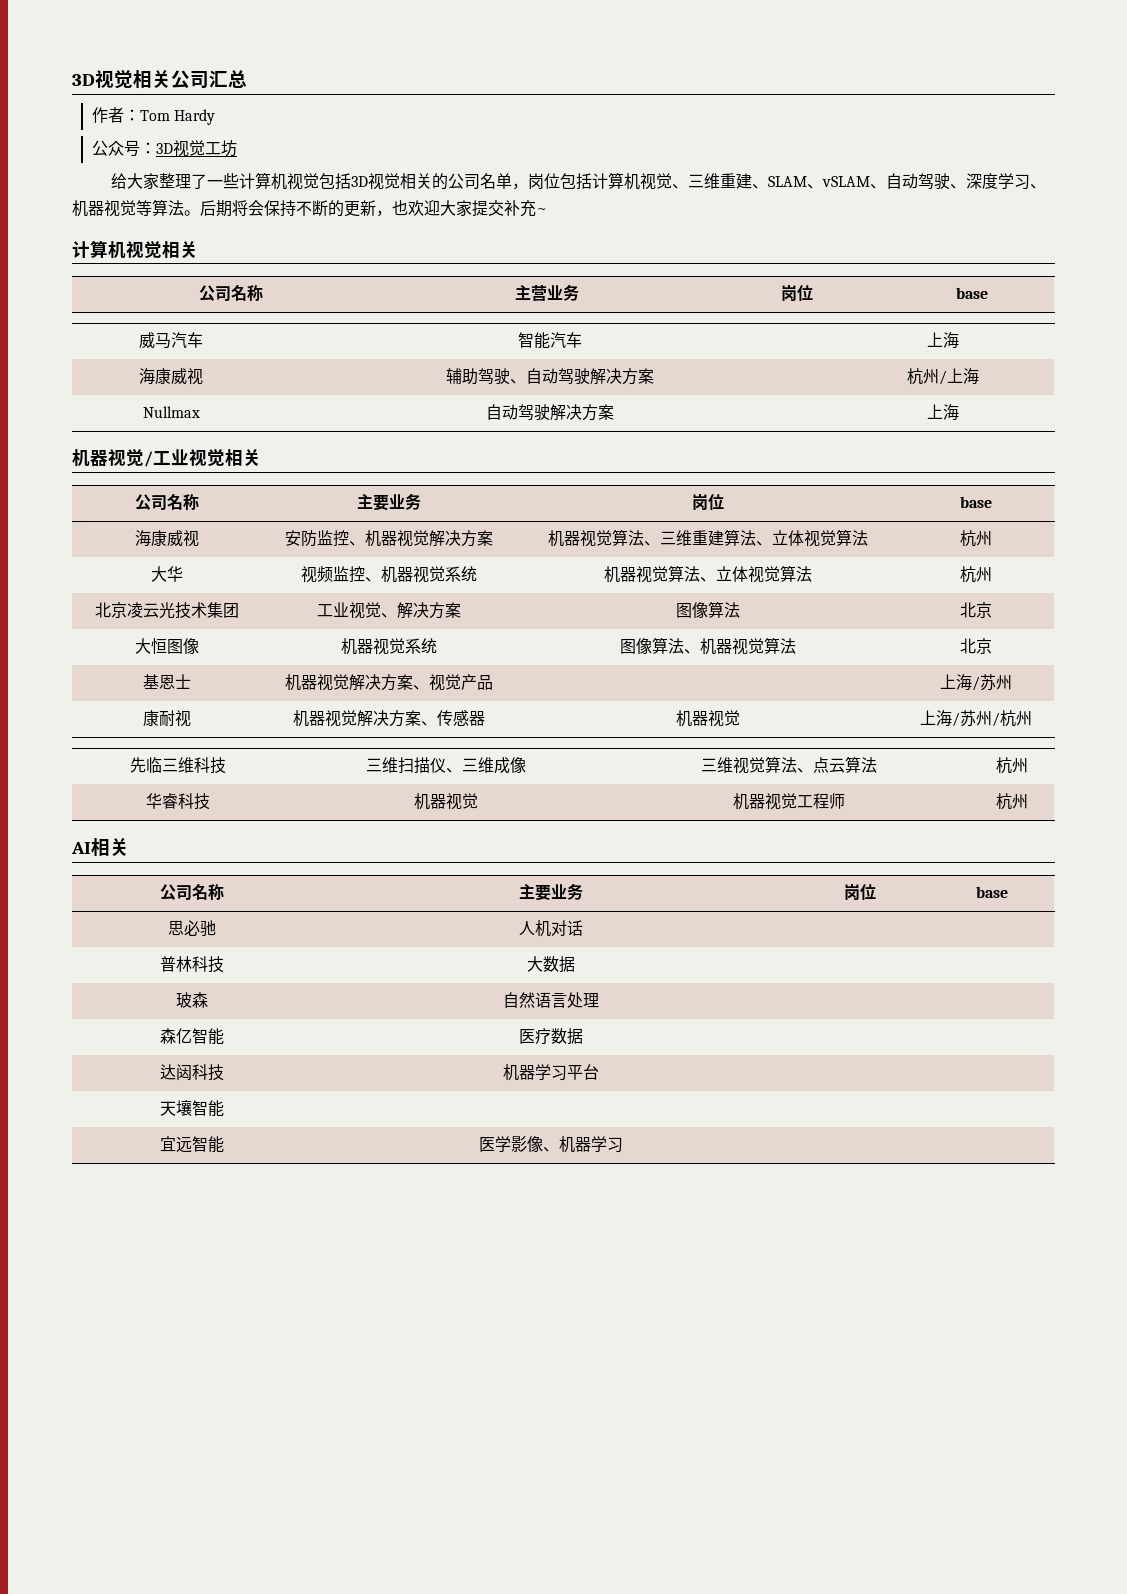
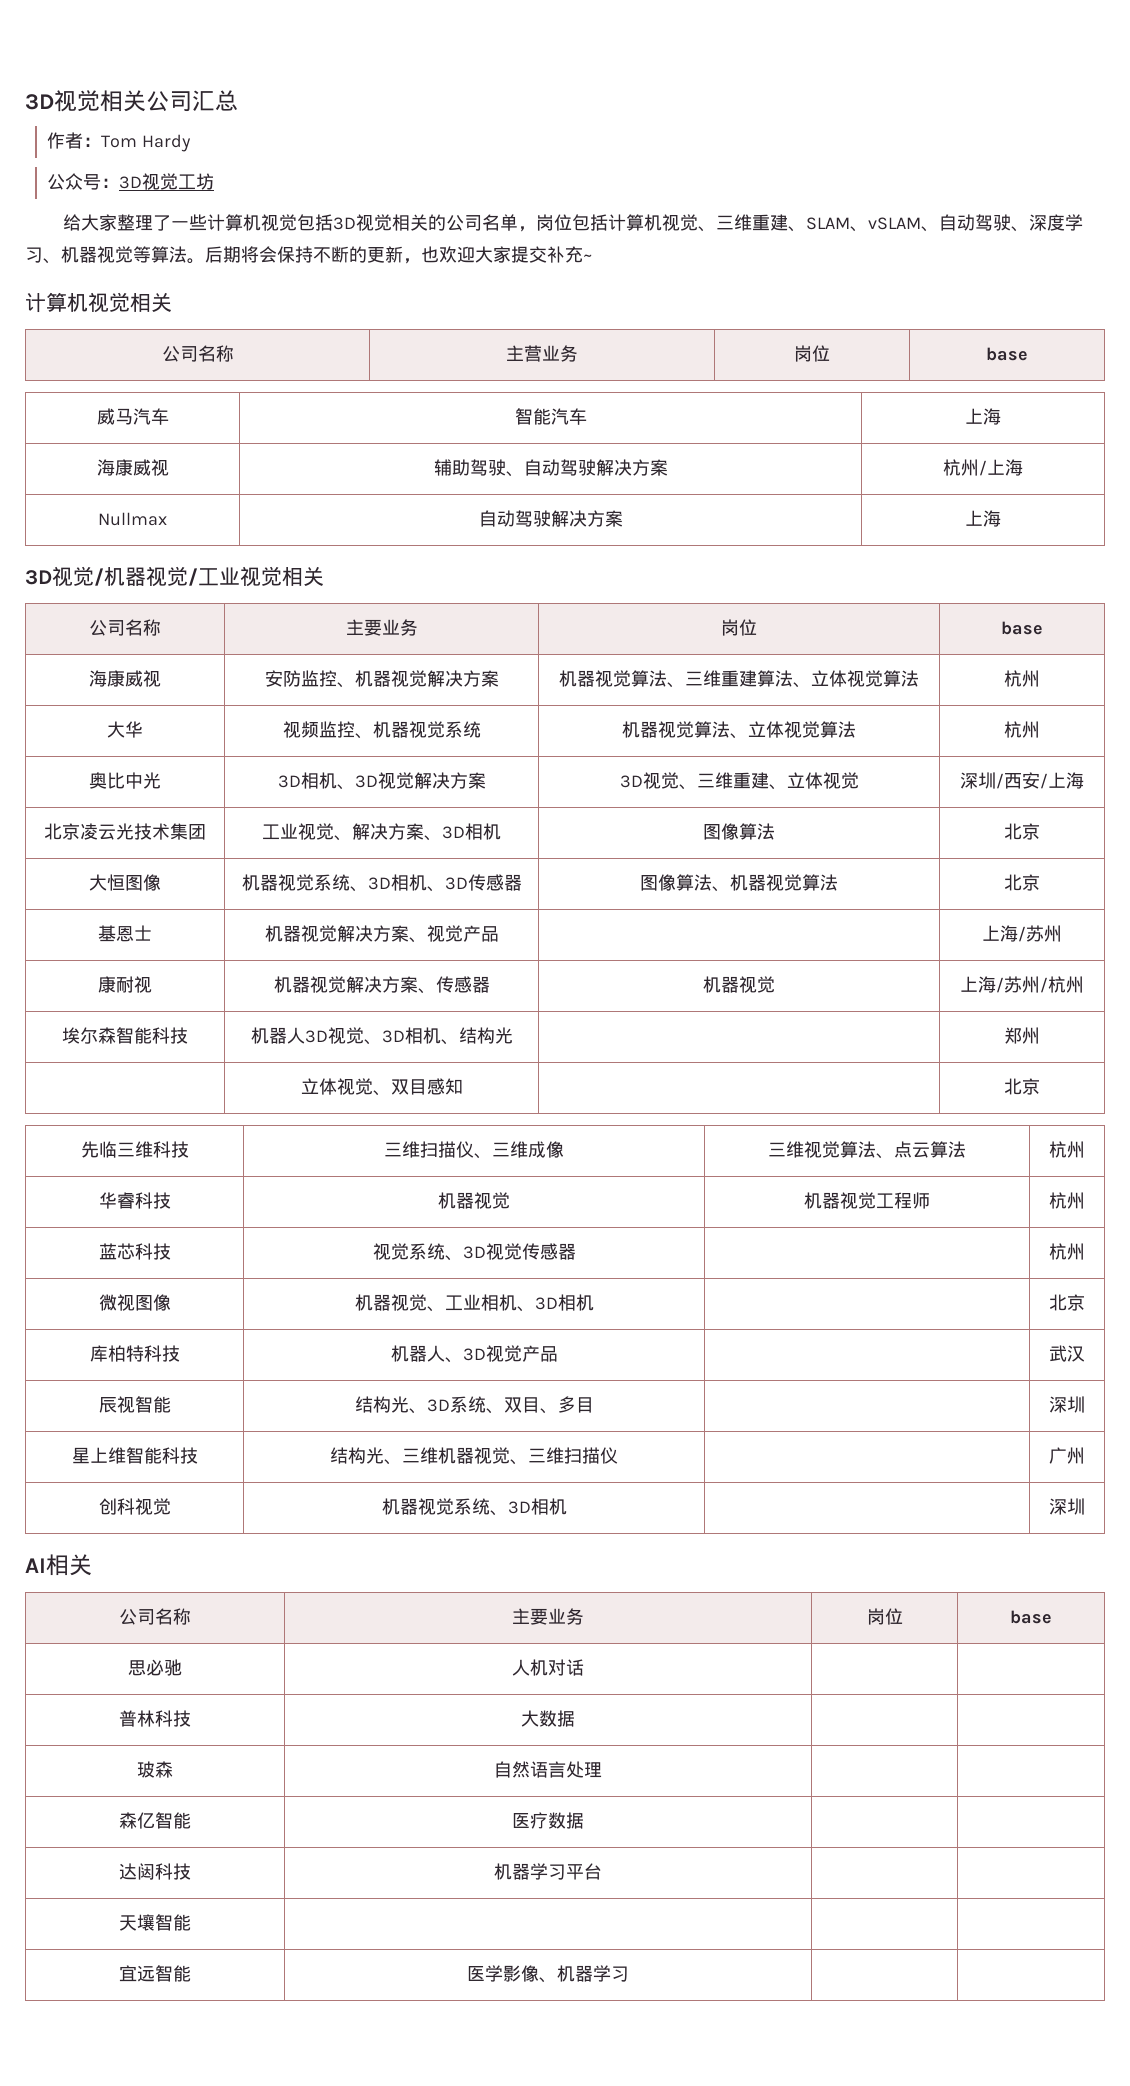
- 机器视觉/工业视觉相关
+ 3D视觉/机器视觉/工业视觉相关
+ 奥比中光 | 3D相机、3D视觉解决方案 | 3D视觉、三维重建、立体视觉 | 深圳/西安/上海
- 北京凌云光技术集团 | 工业视觉、解决方案 | 图像算法 | 北京
+ 北京凌云光技术集团 | 工业视觉、解决方案、3D相机 | 图像算法 | 北京
- 大恒图像 | 机器视觉系统 | 图像算法、机器视觉算法 | 北京
+ 大恒图像 | 机器视觉系统、3D相机、3D传感器 | 图像算法、机器视觉算法 | 北京
+ 埃尔森智能科技 | 机器人3D视觉、3D相机、结构光 | | 郑州
+ | 立体视觉、双目感知 | | 北京
+ 蓝芯科技 | 视觉系统、3D视觉传感器 | | 杭州
+ 微视图像 | 机器视觉、工业相机、3D相机 | | 北京
+ 库柏特科技 | 机器人、3D视觉产品 | | 武汉
+ 辰视智能 | 结构光、3D系统、双目、多目 | | 深圳
+ 星上维智能科技 | 结构光、三维机器视觉、三维扫描仪 | | 广州
+ 创科视觉 | 机器视觉系统、3D相机 | | 深圳

